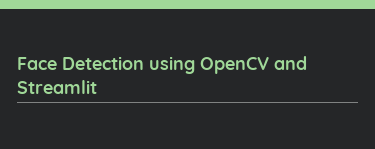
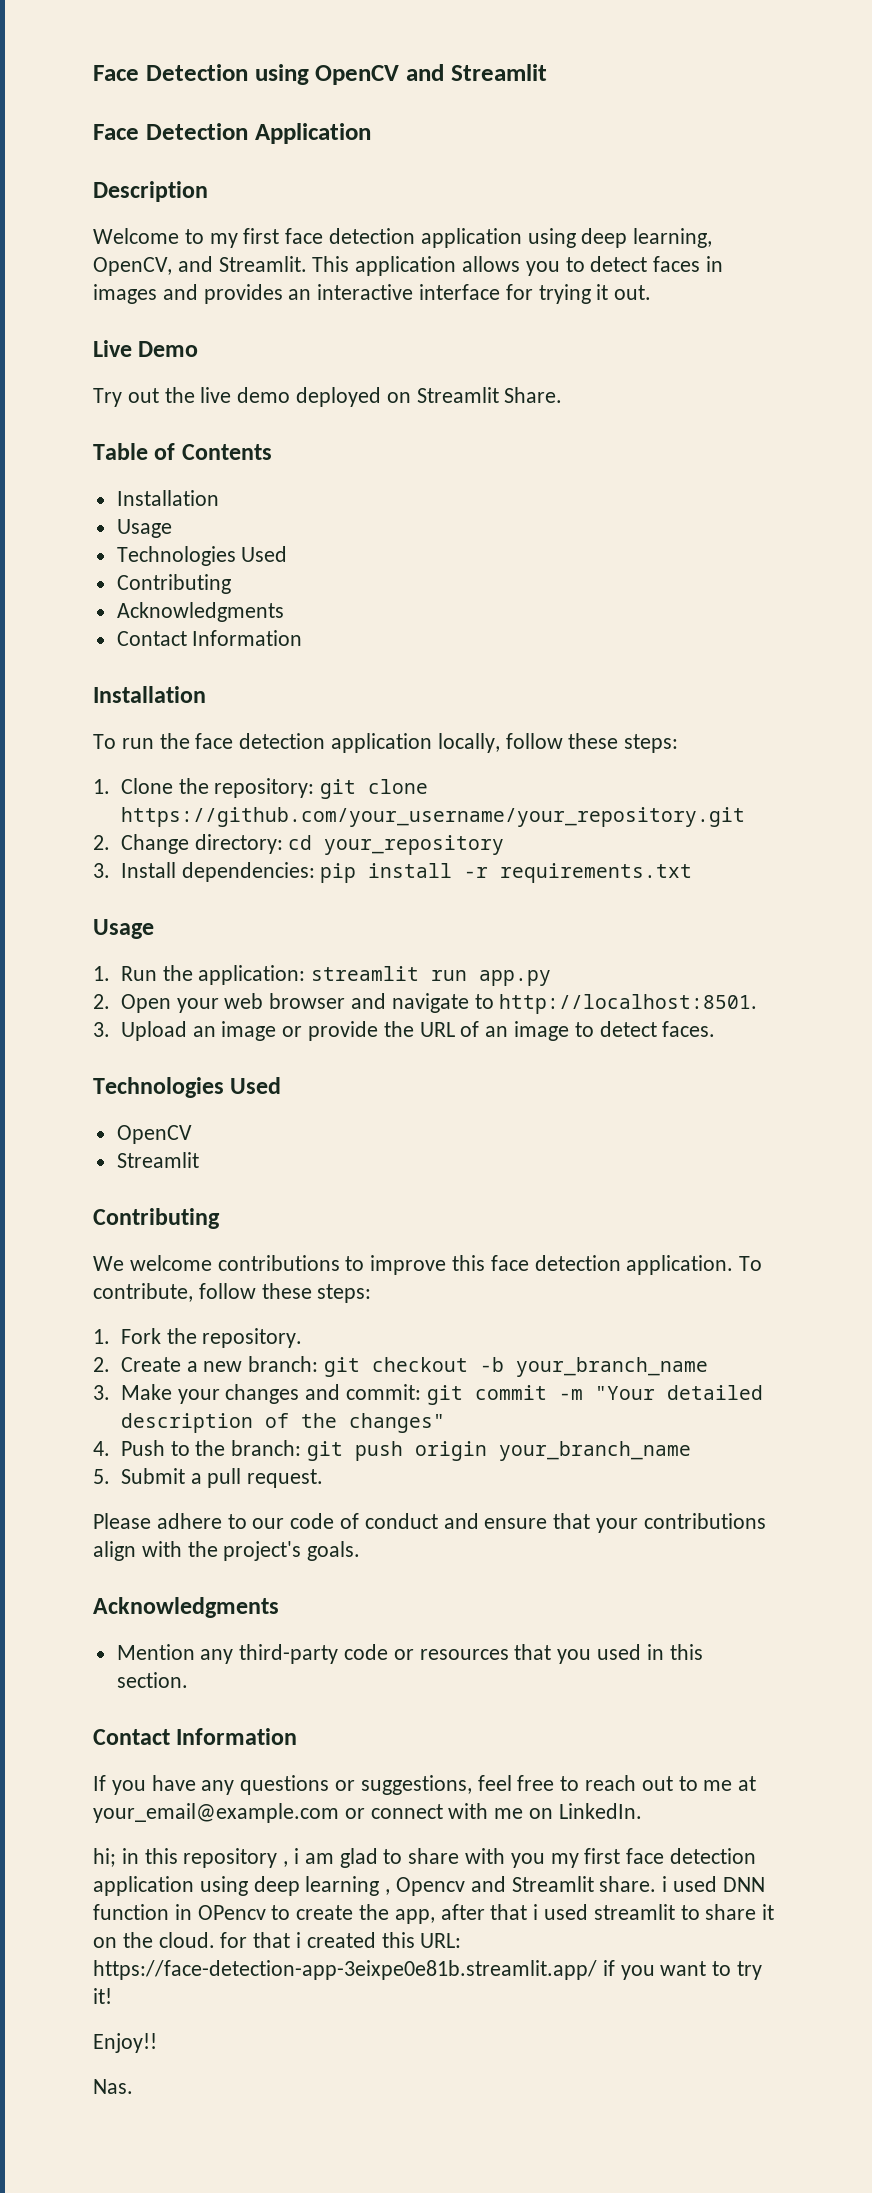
+ Face Detection Application
+ Description
+ Welcome to my first face detection application using deep learning, OpenCV, and Streamlit. This application allows you to detect faces in images and provides an interactive interface for trying it out.
+ Live Demo
+ Try out the live demo deployed on Streamlit Share.
+ Table of Contents
+ Installation
+ Usage
+ Technologies Used
+ Contributing
+ Acknowledgments
+ Contact Information
+ Installation
+ To run the face detection application locally, follow these steps:
+ 1. Clone the repository: git clone https://github.com/your_username/your_repository.git
+ 2. Change directory: cd your_repository
+ 3. Install dependencies: pip install -r requirements.txt
+ Usage
+ 1. Run the application: streamlit run app.py
+ 2. Open your web browser and navigate to http://localhost:8501.
+ 3. Upload an image or provide the URL of an image to detect faces.
+ Technologies Used
+ OpenCV
+ Streamlit
+ Contributing
+ We welcome contributions to improve this face detection application. To contribute, follow these steps:
+ 1. Fork the repository.
+ 2. Create a new branch: git checkout -b your_branch_name
+ 3. Make your changes and commit: git commit -m "Your detailed description of the changes"
+ 4. Push to the branch: git push origin your_branch_name
+ 5. Submit a pull request.
+ Please adhere to our code of conduct and ensure that your contributions align with the project's goals.
+ Acknowledgments
+ Mention any third-party code or resources that you used in this section.
+ Contact Information
+ If you have any questions or suggestions, feel free to reach out to me at your_email@example.com or connect with me on LinkedIn.
+ hi; in this repository , i am glad to share with you my first face detection application using deep learning , Opencv and Streamlit share. i used DNN function in OPencv to create the app, after that i used streamlit to share it on the cloud. for that i created this URL: https://face-detection-app-3eixpe0e81b.streamlit.app/ if you want to try it!
+ Enjoy!!
+ Nas.

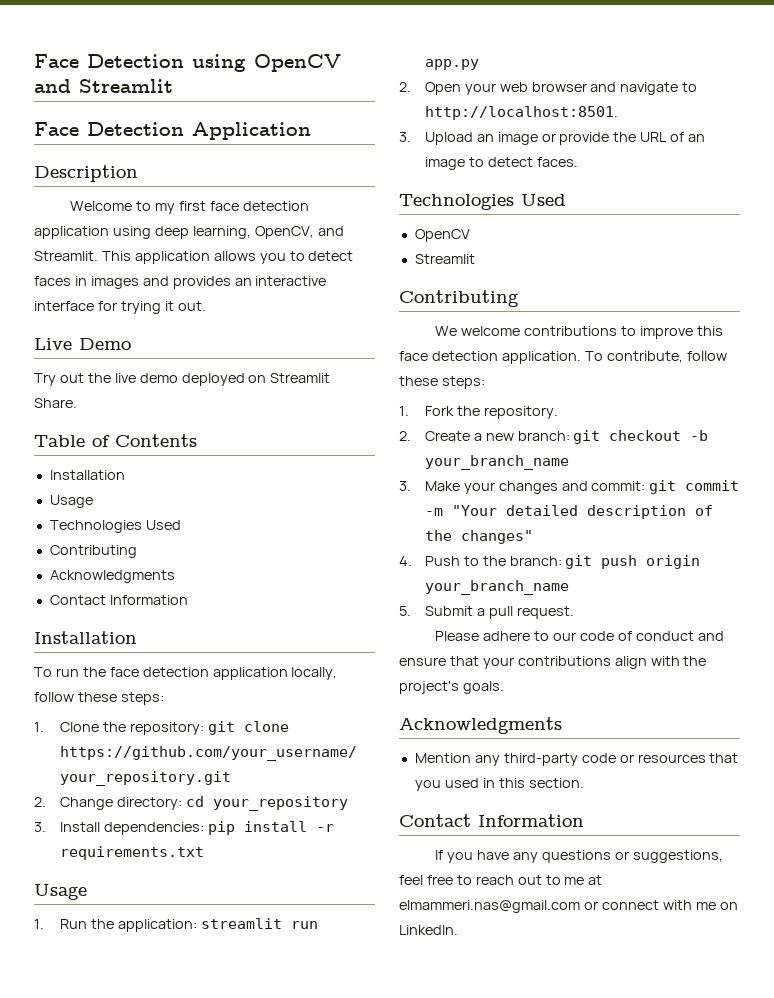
- If you have any questions or suggestions, feel free to reach out to me at your_email@example.com or connect with me on LinkedIn.
+ If you have any questions or suggestions, feel free to reach out to me at elmammeri.nas@gmail.com or connect with me on LinkedIn.
- hi; in this repository , i am glad to share with you my first face detection application using deep learning , Opencv and Streamlit share. i used DNN function in OPencv to create the app, after that i used streamlit to share it on the cloud. for that i created this URL: https://face-detection-app-3eixpe0e81b.streamlit.app/ if you want to try it!
- Enjoy!!
- Nas.

